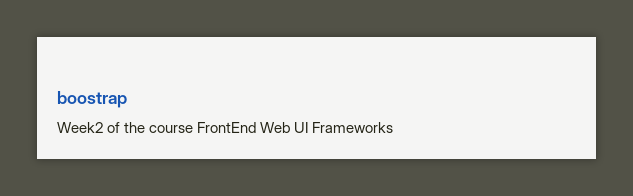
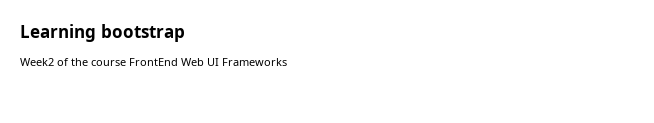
- boostrap
+ Learning bootstrap

